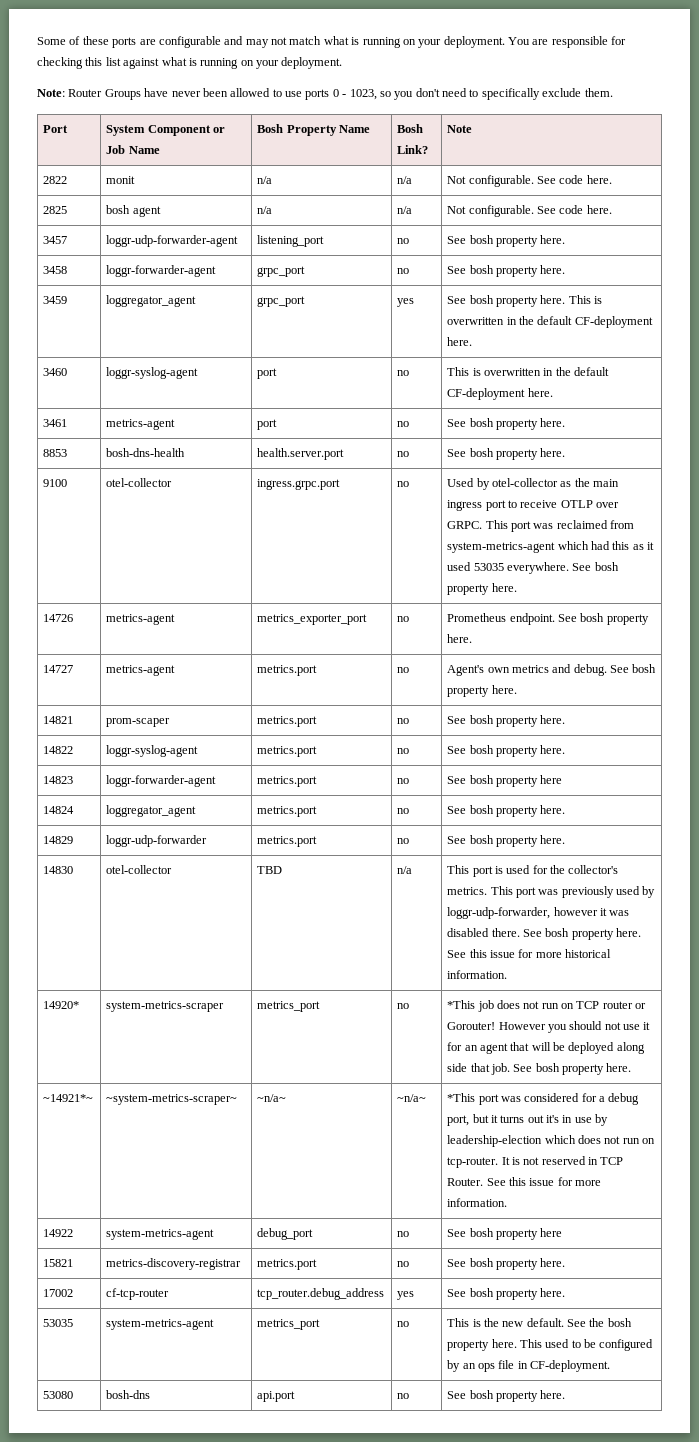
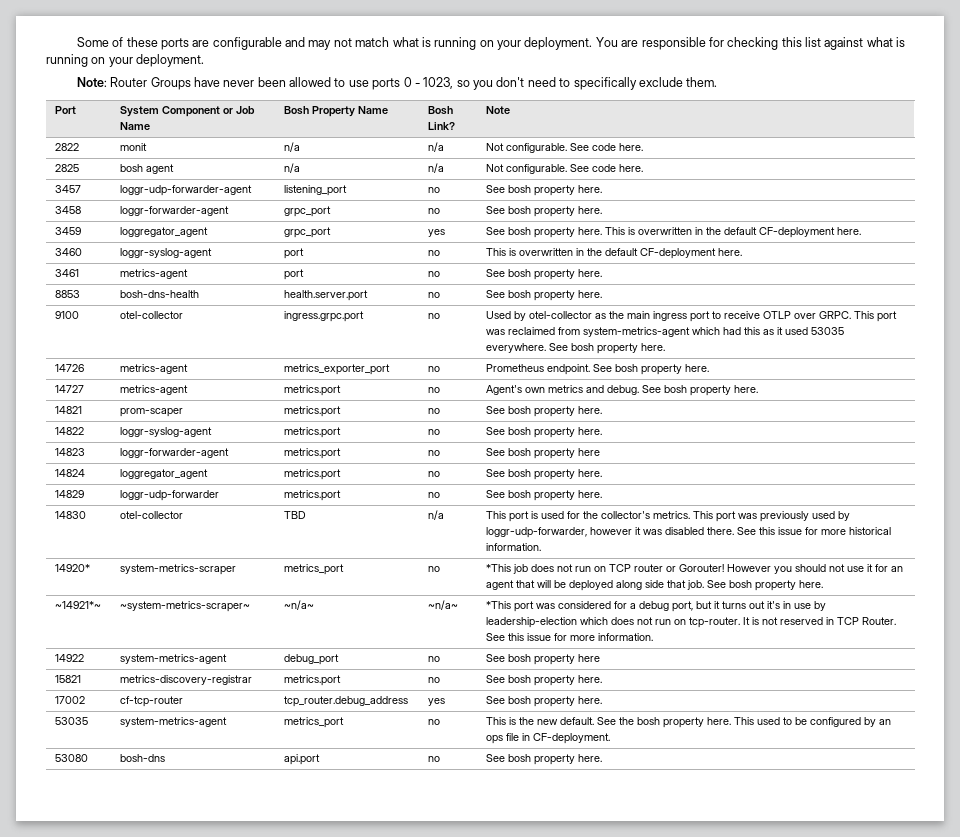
- 14830 | otel-collector | TBD | n/a | This port is used for the collector's metrics. This port was previously used by loggr-udp-forwarder, however it was disabled there. See bosh property here. See this issue for more historical information.
+ 14830 | otel-collector | TBD | n/a | This port is used for the collector's metrics. This port was previously used by loggr-udp-forwarder, however it was disabled there. See this issue for more historical information.

